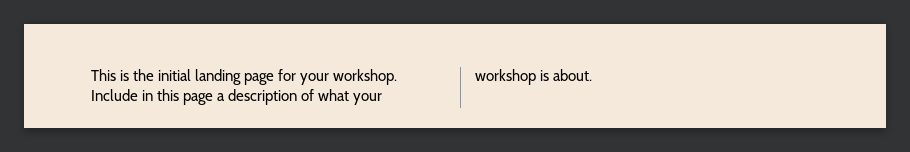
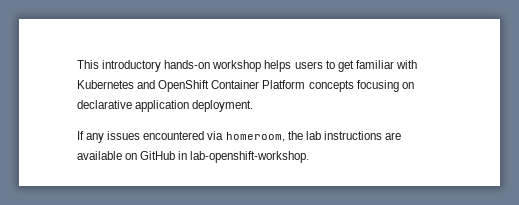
- This is the initial landing page for your workshop. Include in this page a description of what your workshop is about.
+ This introductory hands-on workshop helps users to get familiar with Kubernetes and OpenShift Container Platform concepts focusing on declarative application deployment.
+ If any issues encountered via homeroom, the lab instructions are available on GitHub in lab-openshift-workshop.

